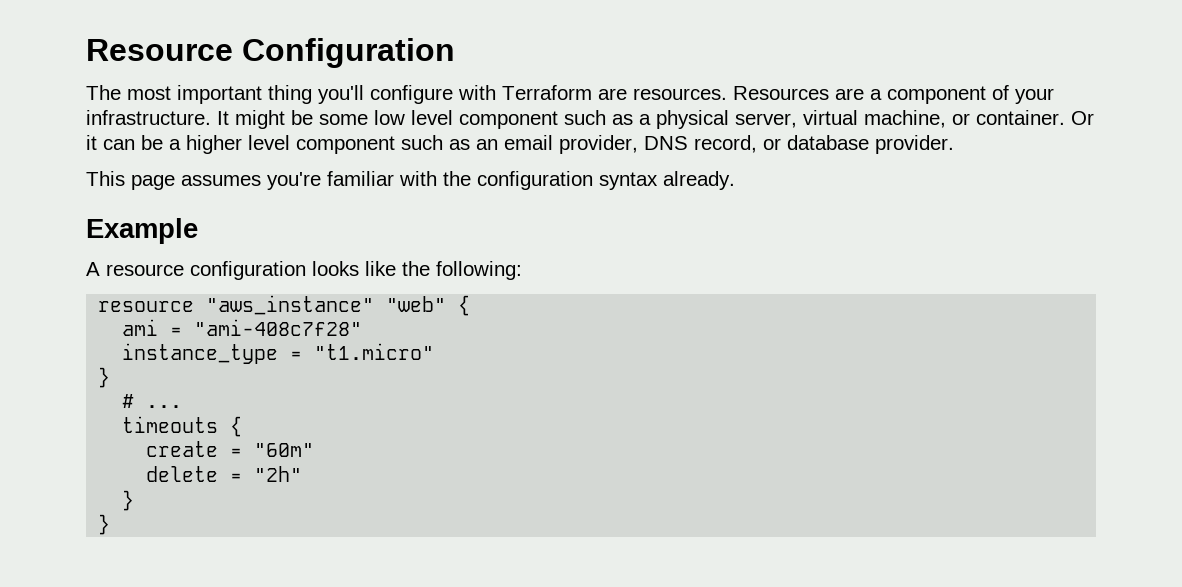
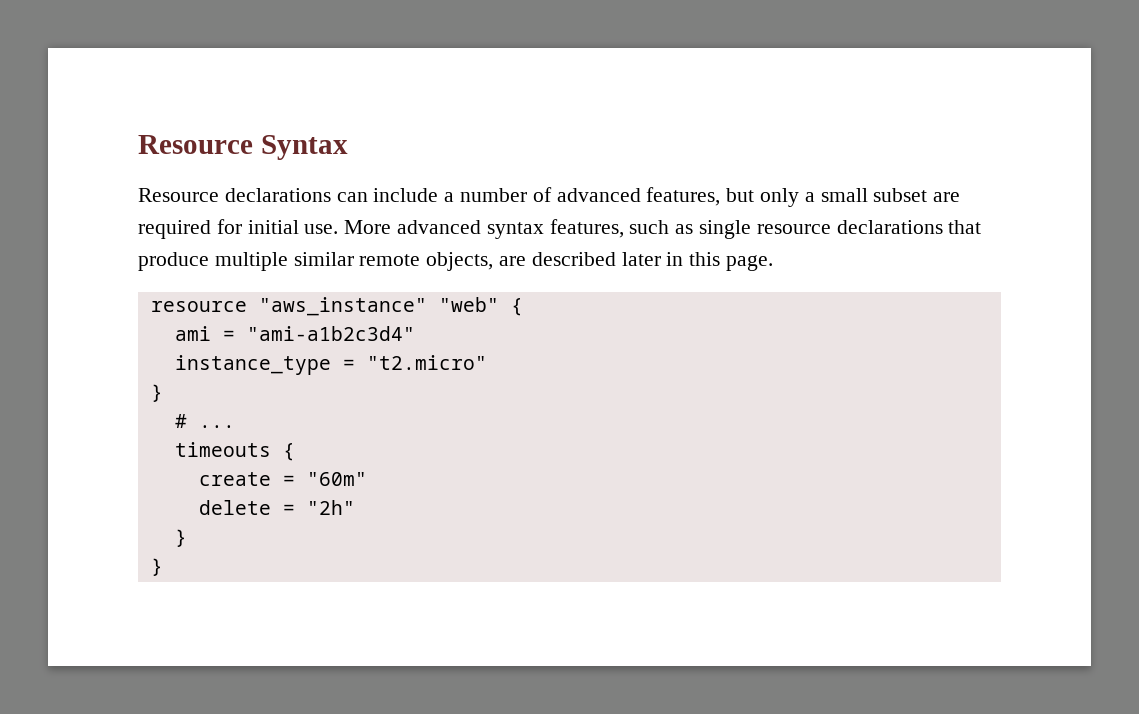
- Resource Configuration
- The most important thing you'll configure with Terraform are resources. Resources are a component of your infrastructure. It might be some low level component such as a physical server, virtual machine, or container. Or it can be a higher level component such as an email provider, DNS record, or database provider.
- This page assumes you're familiar with the configuration syntax already.
- Example
- A resource configuration looks like the following:
+ Resource Syntax
+ Resource declarations can include a number of advanced features, but only a small subset are required for initial use. More advanced syntax features, such as single resource declarations that produce multiple similar remote objects, are described later in this page.
- ami = "ami-408c7f28"
+ ami = "ami-a1b2c3d4"
- instance_type = "t1.micro"
+ instance_type = "t2.micro"

